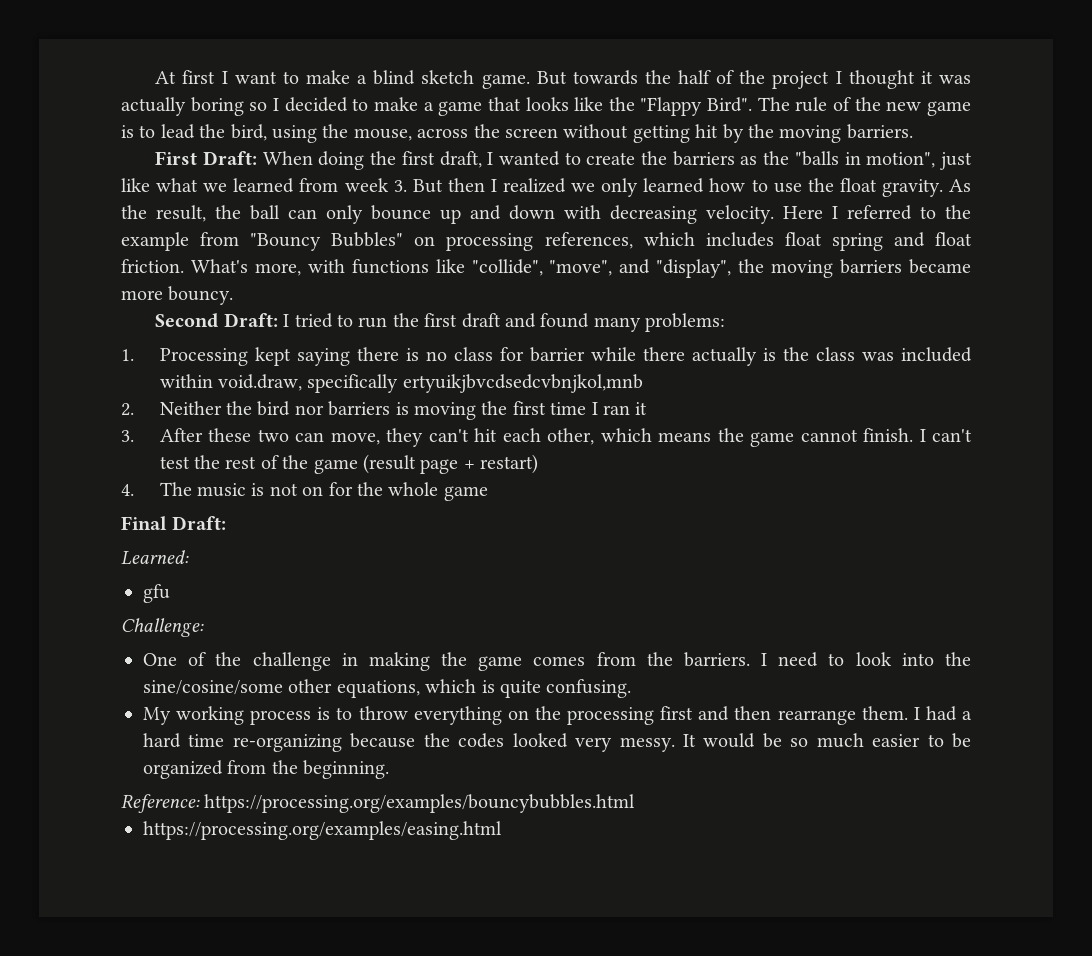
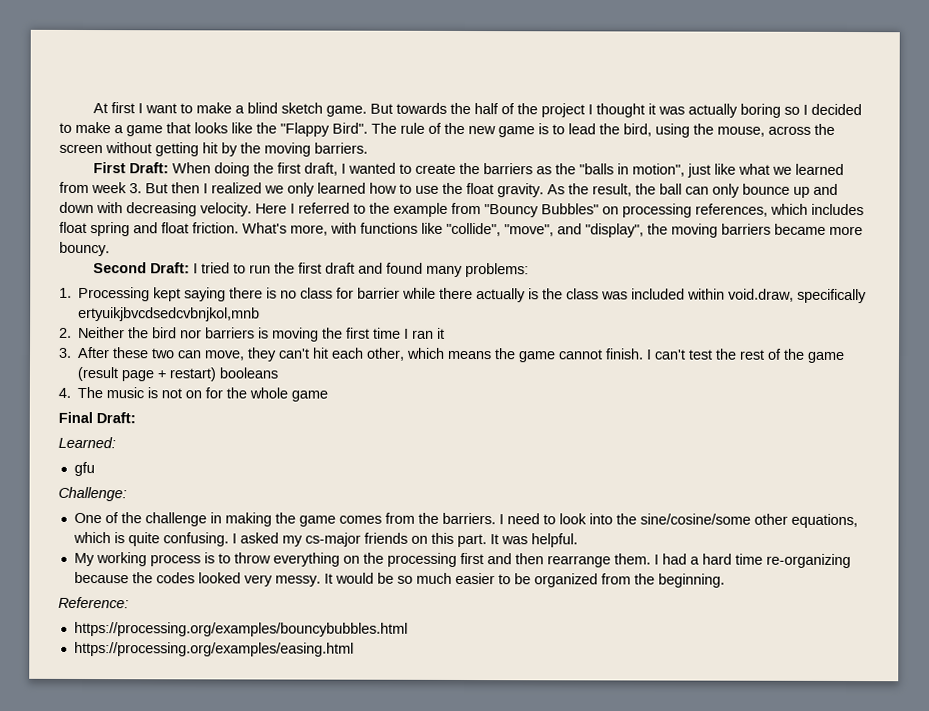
- I can't test the rest of the game (result page + restart)
+ I can't test the rest of the game (result page + restart) booleans
+ I asked my cs-major friends on this part. It was helpful.
- Reference: https://processing.org/examples/bouncybubbles.html
+ Reference:
+ https://processing.org/examples/bouncybubbles.html

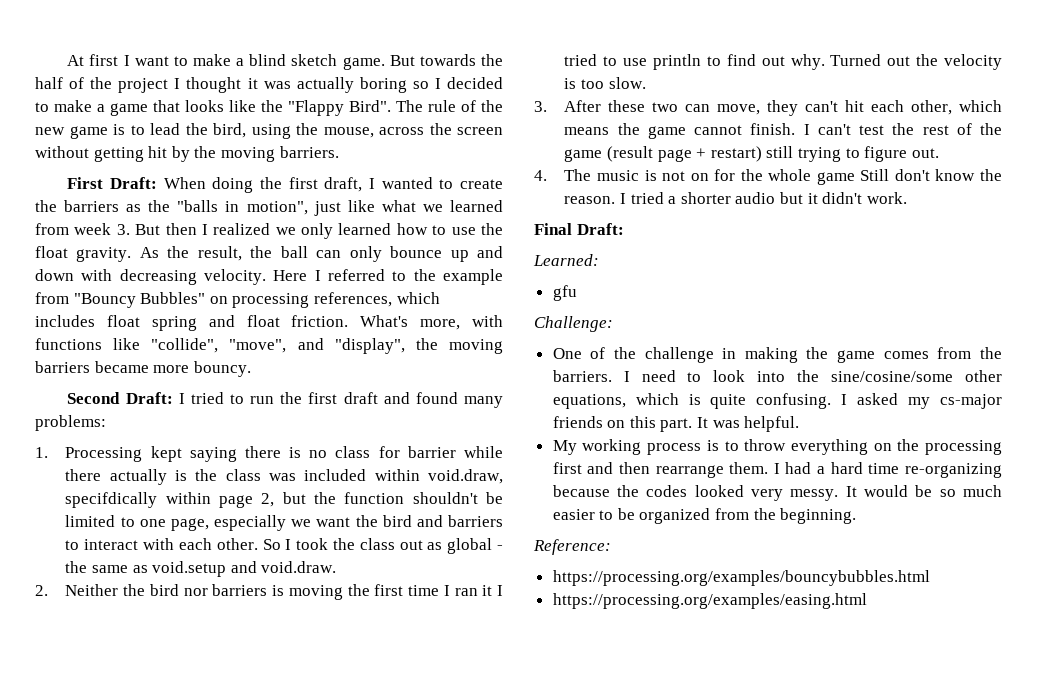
- 1. Processing kept saying there is no class for barrier while there actually is the class was included within void.draw, specifically ertyuikjbvcdsedcvbnjkol,mnb
+ 1. Processing kept saying there is no class for barrier while there actually is the class was included within void.draw, specifdically within page 2, but the function shouldn't be limited to one page, especially we want the bird and barriers to interact with each other. So I took the class out as global - the same as void.setup and void.draw.
- 2. Neither the bird nor barriers is moving the first time I ran it
+ 2. Neither the bird nor barriers is moving the first time I ran it I tried to use println to find out why. Turned out the velocity is too slow.
- I can't test the rest of the game (result page + restart) booleans
+ I can't test the rest of the game (result page + restart) still trying to figure out.
- 4. The music is not on for the whole game
+ 4. The music is not on for the whole game Still don't know the reason. I tried a shorter audio but it didn't work.

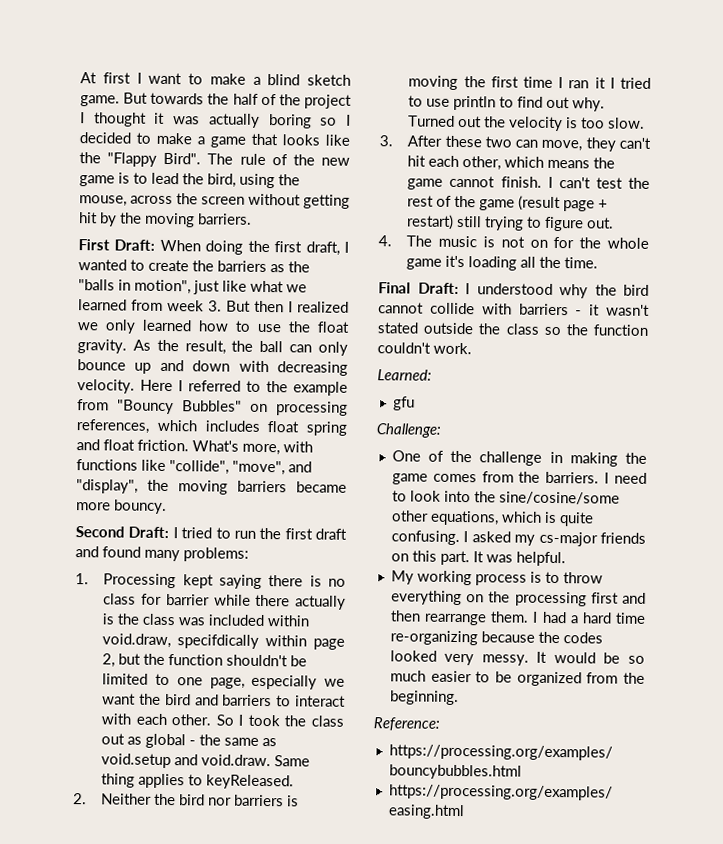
- So I took the class out as global - the same as void.setup and void.draw.
+ So I took the class out as global - the same as void.setup and void.draw. Same thing applies to keyReleased.
- 4. The music is not on for the whole game Still don't know the reason. I tried a shorter audio but it didn't work.
- Final Draft:
+ 4. The music is not on for the whole game it's loading all the time.
+ Final Draft: I understood why the bird cannot collide with barriers - it wasn't stated outside the class so the function couldn't work.

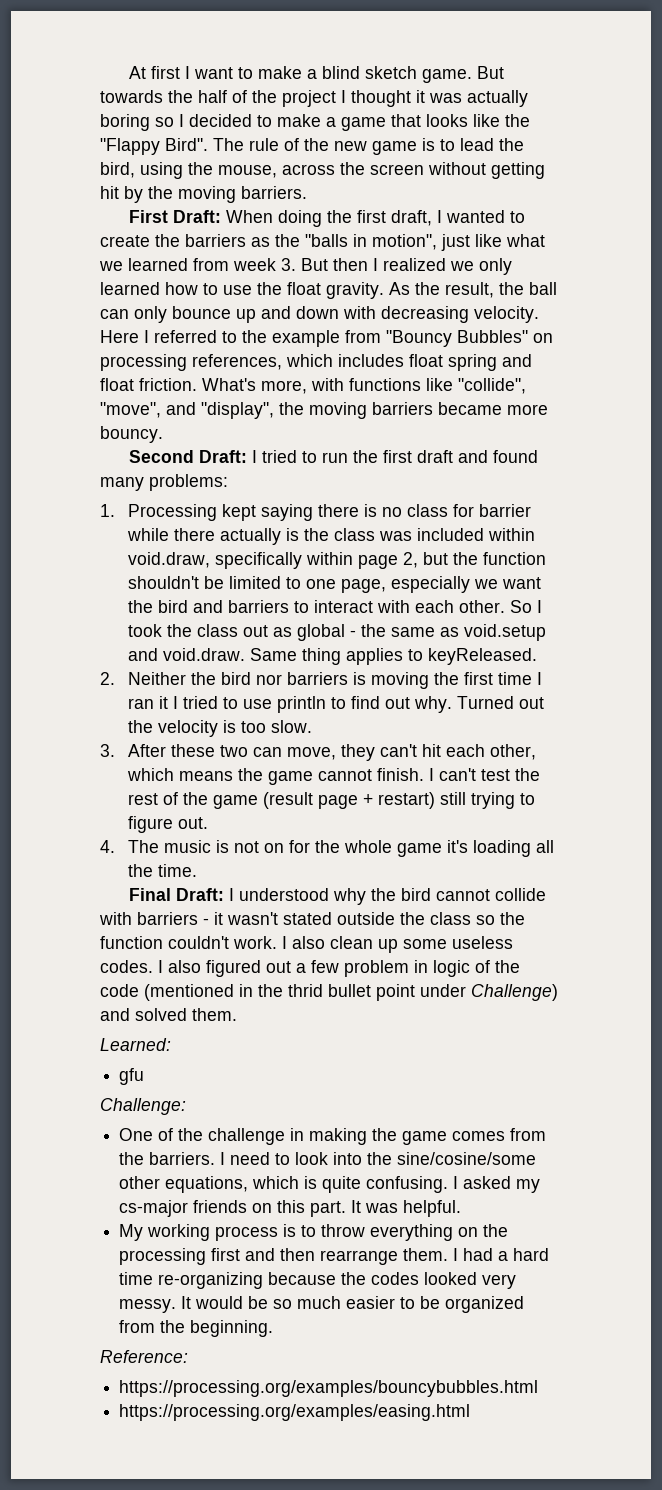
- 1. Processing kept saying there is no class for barrier while there actually is the class was included within void.draw, specifdically within page 2, but the function shouldn't be limited to one page, especially we want the bird and barriers to interact with each other.
+ 1. Processing kept saying there is no class for barrier while there actually is the class was included within void.draw, specifically within page 2, but the function shouldn't be limited to one page, especially we want the bird and barriers to interact with each other.
+ I also clean up some useless codes. I also figured out a few problem in logic of the code (mentioned in the thrid bullet point under Challenge) and solved them.

